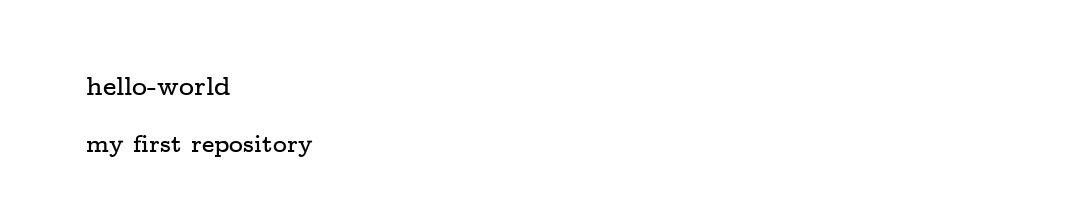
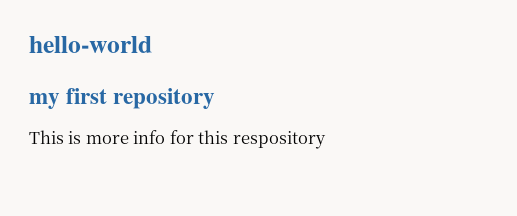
+ This is more info for this respository

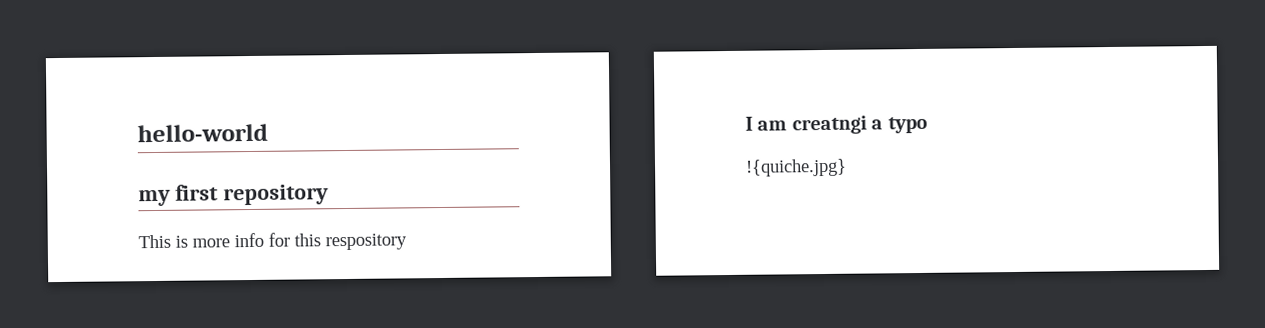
+ I am creatngi a typo
+ !{quiche.jpg}

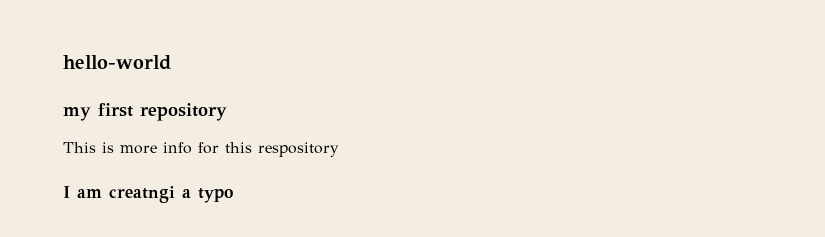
- !{quiche.jpg}

